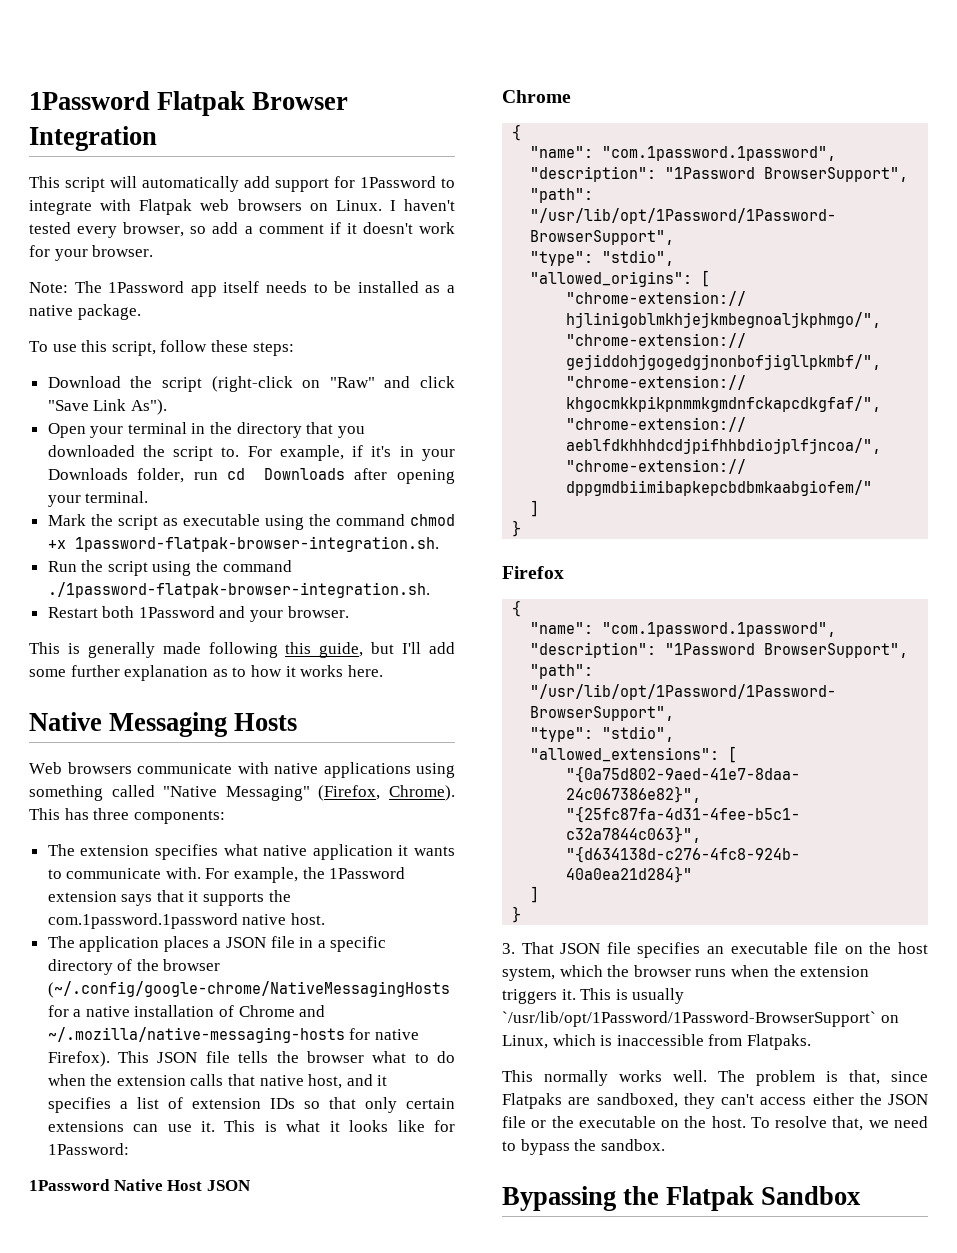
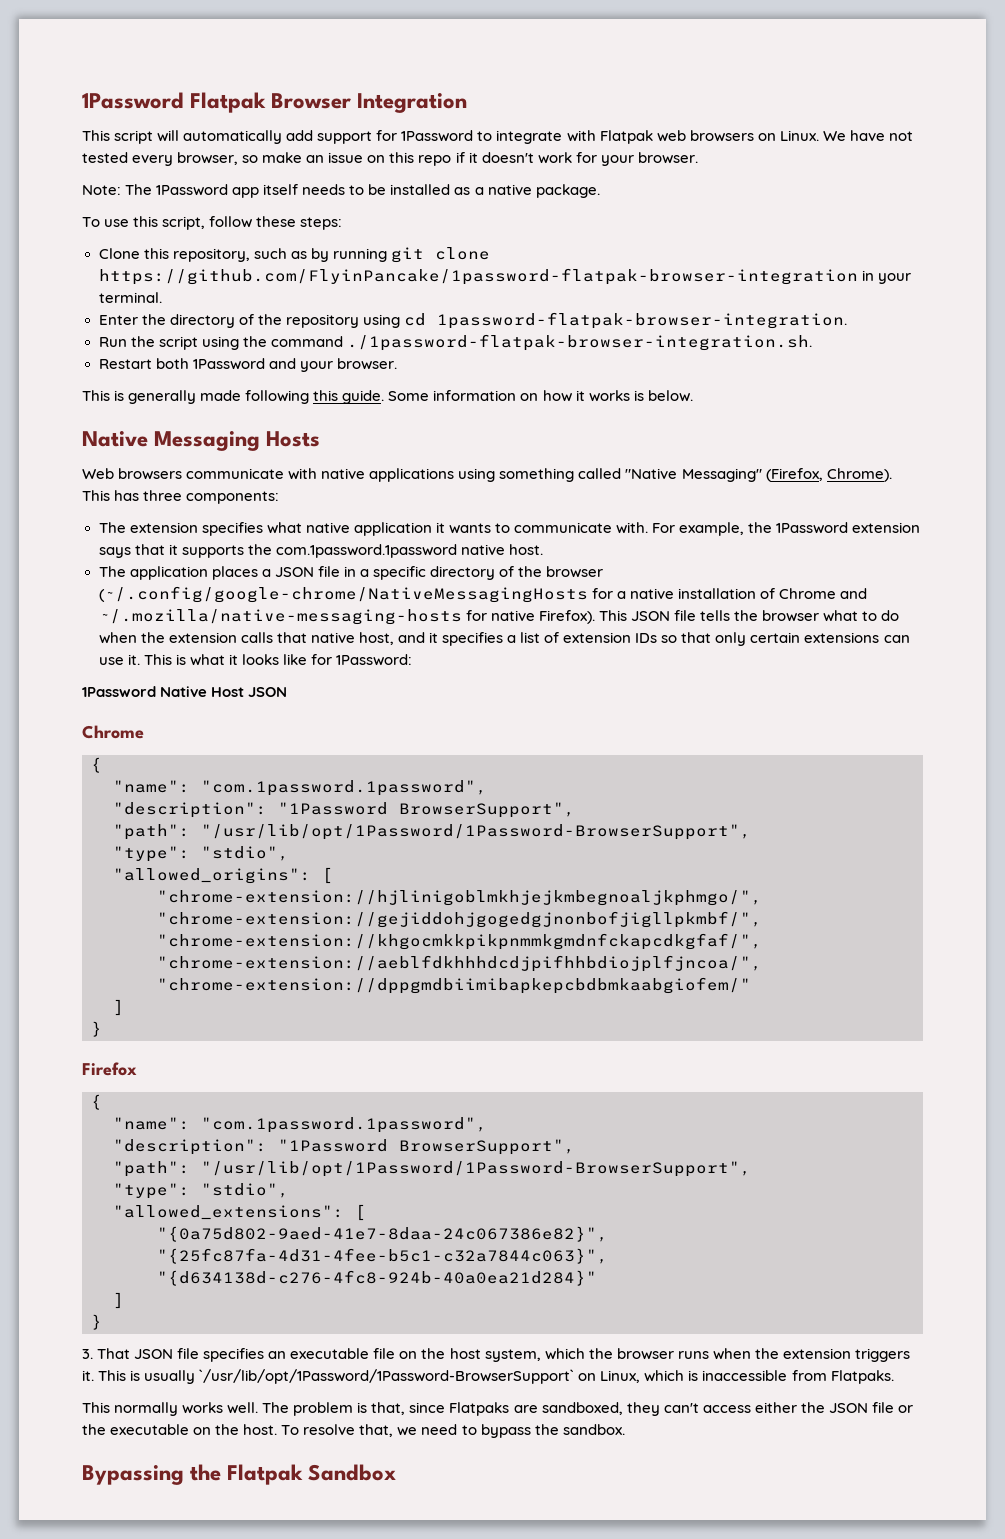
- I haven't tested every browser, so add a comment if it doesn't work for your browser.
+ We have not tested every browser, so make an issue on this repo if it doesn't work for your browser.
- Download the script (right-click on "Raw" and click "Save Link As").
- Open your terminal in the directory that you downloaded the script to. For example, if it's in your Downloads folder, run cd Downloads after opening your terminal.
- Mark the script as executable using the command chmod +x 1password-flatpak-browser-integration.sh.
+ Clone this repository, such as by running git clone https://github.com/FlyinPancake/1password-flatpak-browser-integration in your terminal.
+ Enter the directory of the repository using cd 1password-flatpak-browser-integration.
- This is generally made following this guide, but I'll add some further explanation as to how it works here.
+ This is generally made following this guide. Some information on how it works is below.

